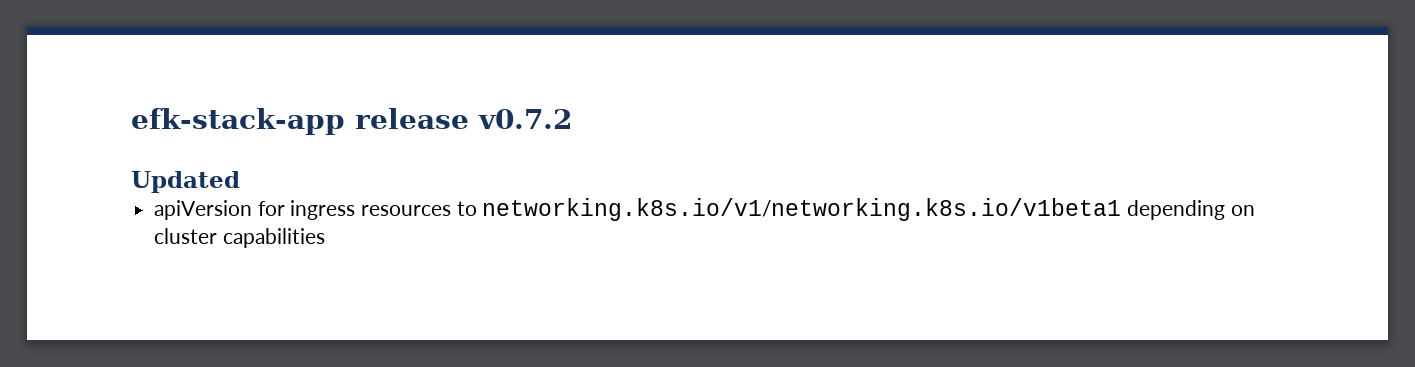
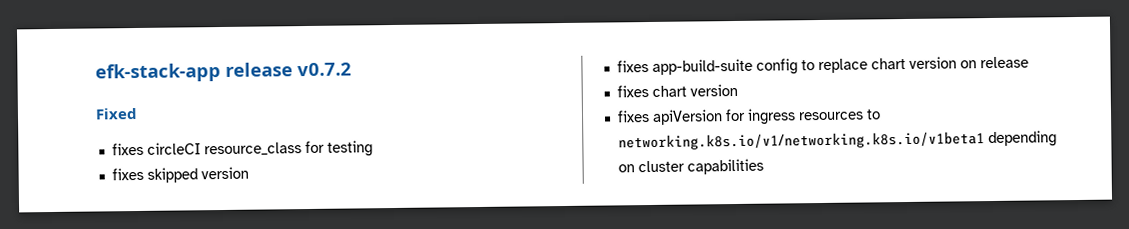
- Updated
- apiVersion for ingress resources to networking.k8s.io/v1/networking.k8s.io/v1beta1 depending on cluster capabilities
+ Fixed
+ fixes circleCI resource_class for testing
+ fixes skipped version
+ fixes app-build-suite config to replace chart version on release
+ fixes chart version
+ fixes apiVersion for ingress resources to networking.k8s.io/v1/networking.k8s.io/v1beta1 depending on cluster capabilities

